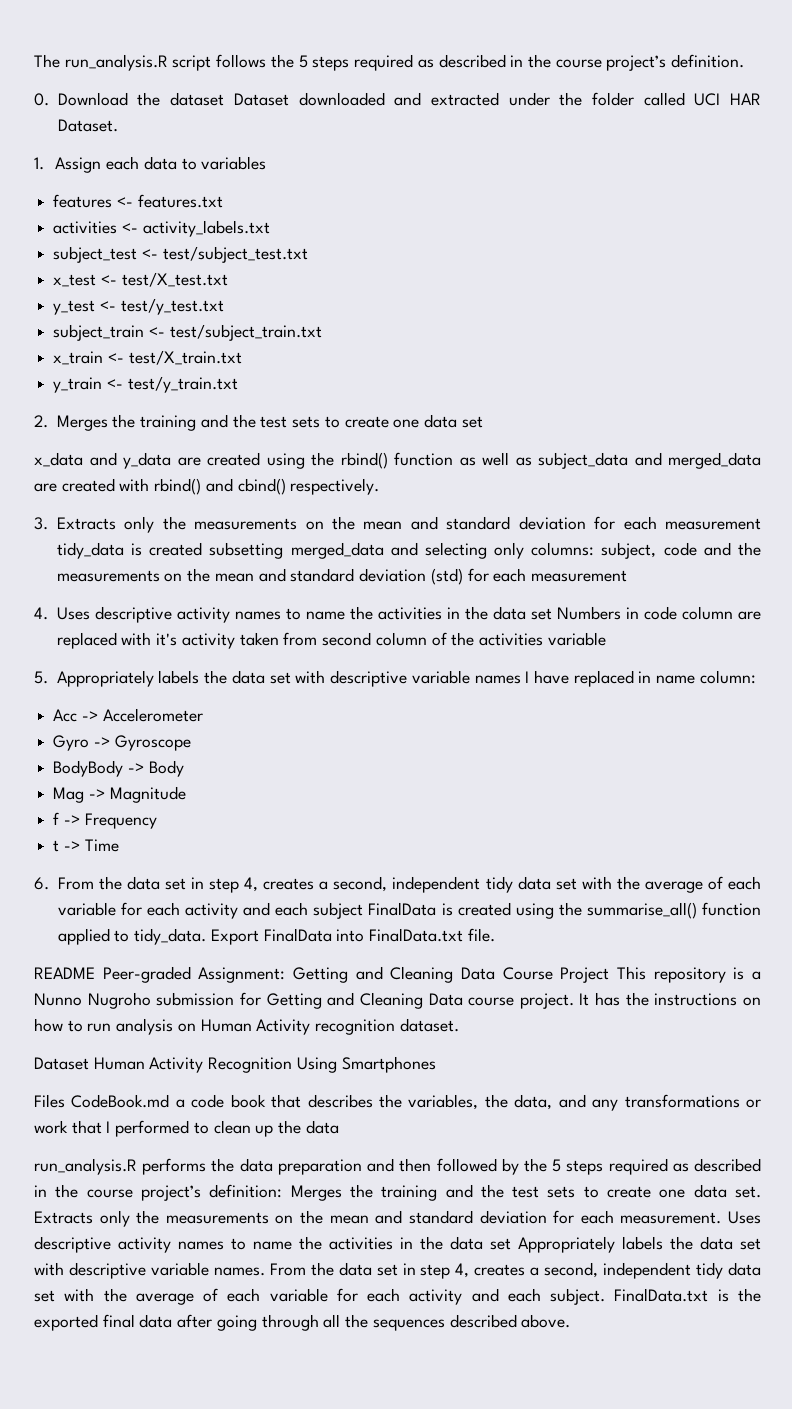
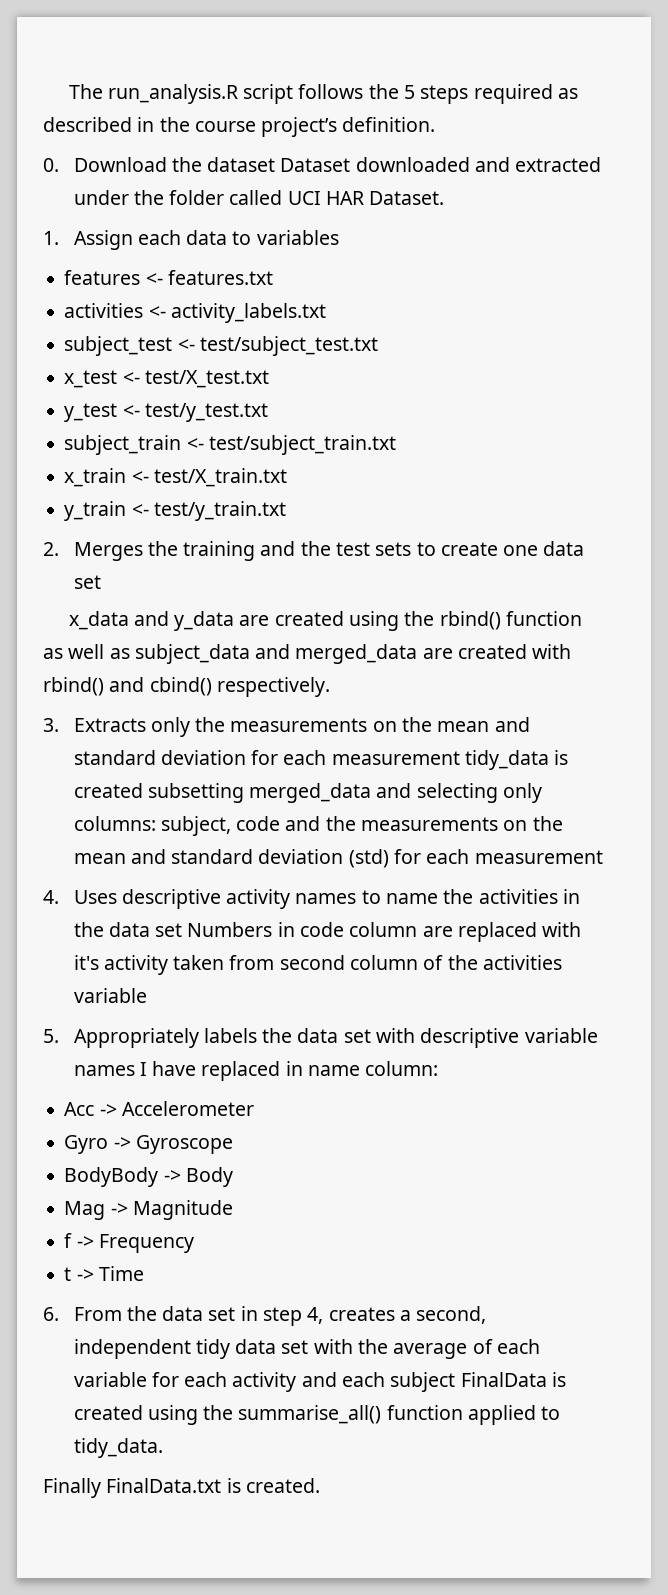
- 6. From the data set in step 4, creates a second, independent tidy data set with the average of each variable for each activity and each subject FinalData is created using the summarise_all() function applied to tidy_data. Export FinalData into FinalData.txt file.
- README Peer-graded Assignment: Getting and Cleaning Data Course Project This repository is a Nunno Nugroho submission for Getting and Cleaning Data course project. It has the instructions on how to run analysis on Human Activity recognition dataset.
- Dataset Human Activity Recognition Using Smartphones
- Files CodeBook.md a code book that describes the variables, the data, and any transformations or work that I performed to clean up the data
- run_analysis.R performs the data preparation and then followed by the 5 steps required as described in the course project’s definition: Merges the training and the test sets to create one data set. Extracts only the measurements on the mean and standard deviation for each measurement. Uses descriptive activity names to name the activities in the data set Appropriately labels the data set with descriptive variable names. From the data set in step 4, creates a second, independent tidy data set with the average of each variable for each activity and each subject. FinalData.txt is the exported final data after going through all the sequences described above.
+ 6. From the data set in step 4, creates a second, independent tidy data set with the average of each variable for each activity and each subject FinalData is created using the summarise_all() function applied to tidy_data.
+ Finally FinalData.txt is created.

